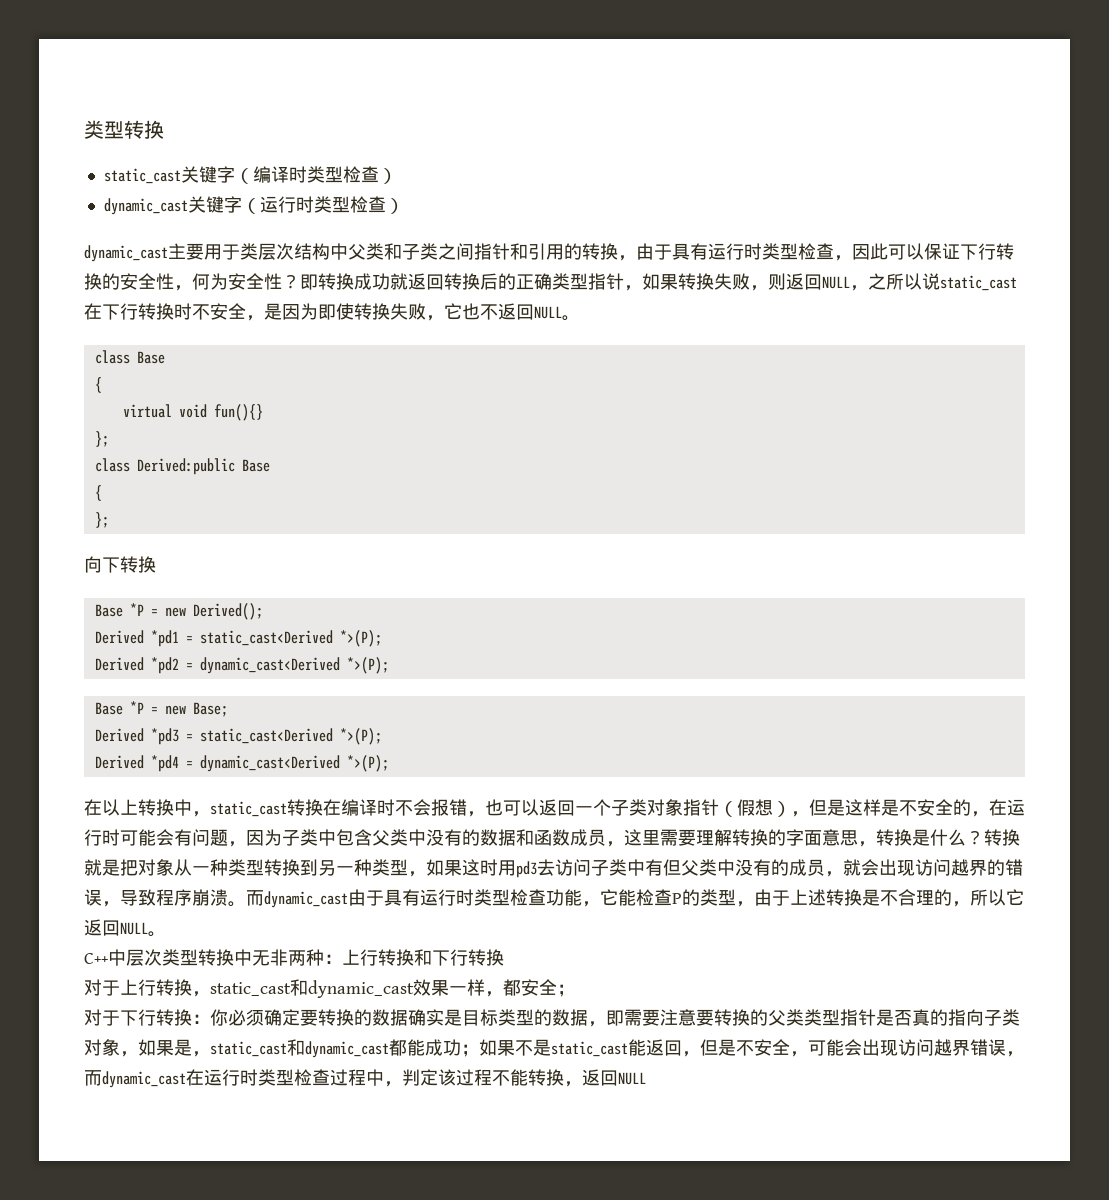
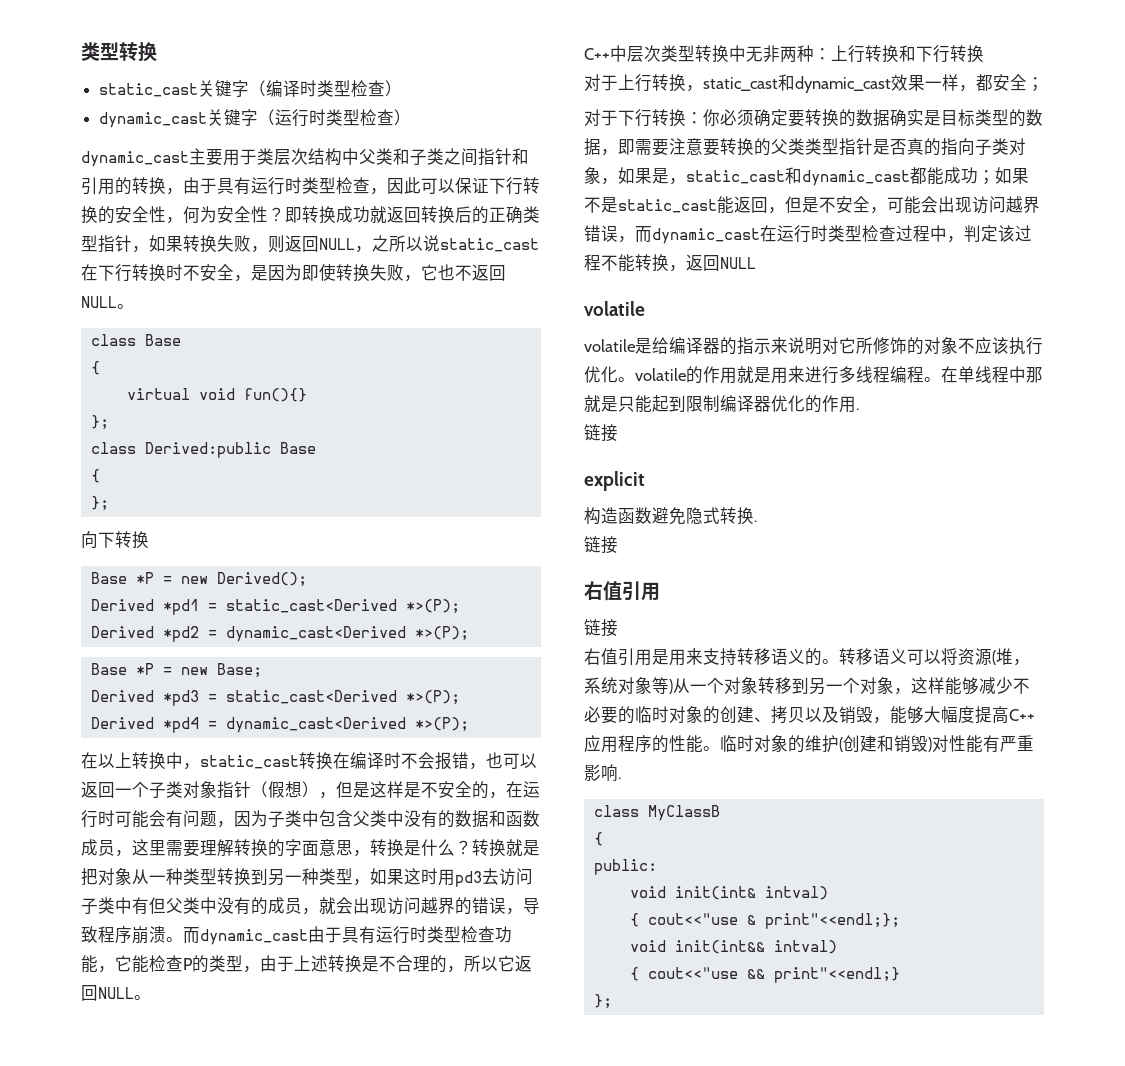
  如果不是static_cast能返回，但是不安全，可能会出现访问越界错误，而dynamic_cast在运行时类型检查过程中，判定该过程不能转换，返回NULL
+ volatile
+ volatile是给编译器的指示来说明对它所修饰的对象不应该执行优化。volatile的作用就是用来进行多线程编程。在单线程中那就是只能起到限制编译器优化的作用.
+ 链接
+ explicit
+ 构造函数避免隐式转换.
+ 链接
+ 右值引用
+ 链接
+ 右值引用是用来支持转移语义的。转移语义可以将资源(堆，系统对象等)从一个对象转移到另一个对象，这样能够减少不必要的临时对象的创建、拷贝以及销毁，能够大幅度提高C++应用程序的性能。临时对象的维护(创建和销毁)对性能有严重影响.
+ class MyClassB
+ {
+ public:
+ void init(int& intval)
+ { cout<<"use & print"<<endl;};
+ void init(int&& intval)
+ { cout<<"use && print"<<endl;}
+ };

